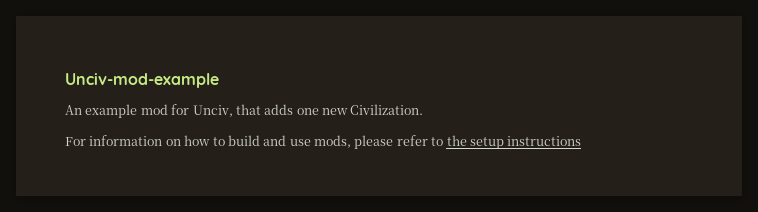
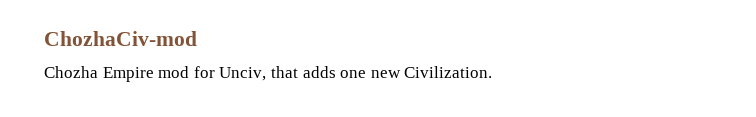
- Unciv-mod-example
- An example mod for Unciv, that adds one new Civilization.
+ ChozhaCiv-mod
+ Chozha Empire mod for Unciv, that adds one new Civilization.
- For information on how to build and use mods, please refer to the setup instructions

